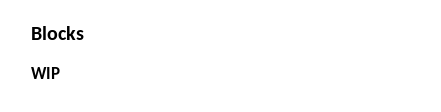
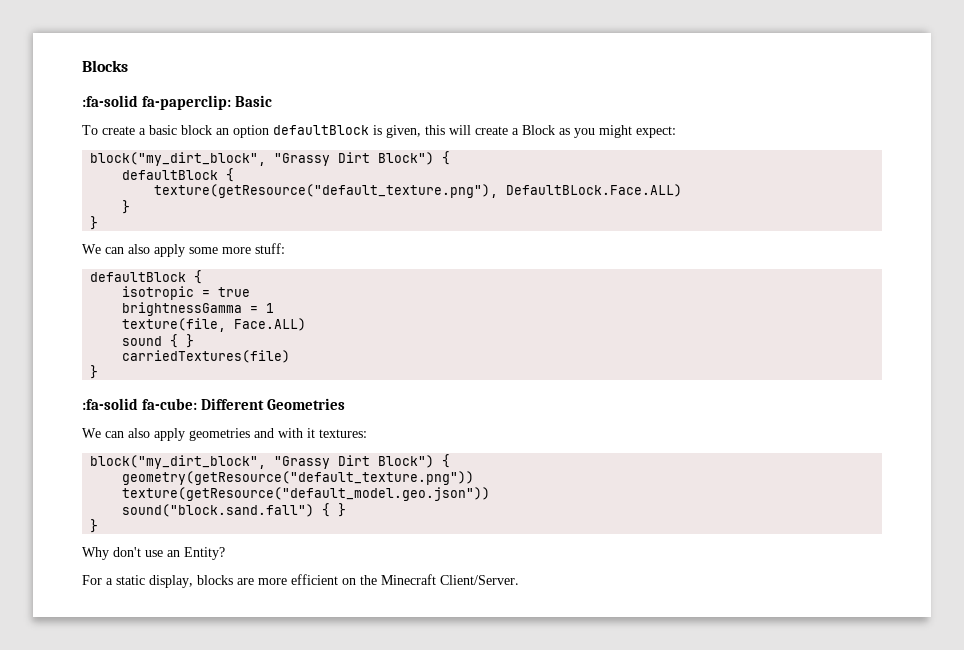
- WIP
+ :fa-solid fa-paperclip: Basic
+ To create a basic block an option defaultBlock is given, this will create a Block as you might expect:
+ block("my_dirt_block", "Grassy Dirt Block") {
+ defaultBlock {
+ texture(getResource("default_texture.png"), DefaultBLock.Face.ALL)
+ }
+ }
+ We can also apply some more stuff:
+ defaultBlock {
+ isotropic = true
+ brightnessGamma = 1
+ texture(file, Face.ALL)
+ sound { }
+ carriedTextures(file)
+ }
+ :fa-solid fa-cube: Different Geometries
+ We can also apply geometries and with it textures:
+ block("my_dirt_block", "Grassy Dirt Block") {
+ geometry(getResource("default_texture.png"))
+ texture(getResource("default_model.geo.json"))
+ sound("block.sand.fall") { }
+ }
+ Why don't use an Entity?
+ For a static display, blocks are more efficient on the Minecraft Client/Server.

